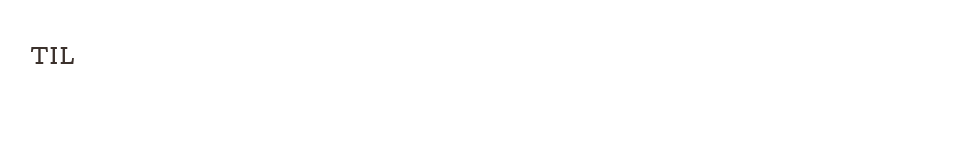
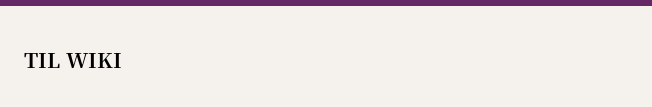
- TIL
+ TIL WIKI

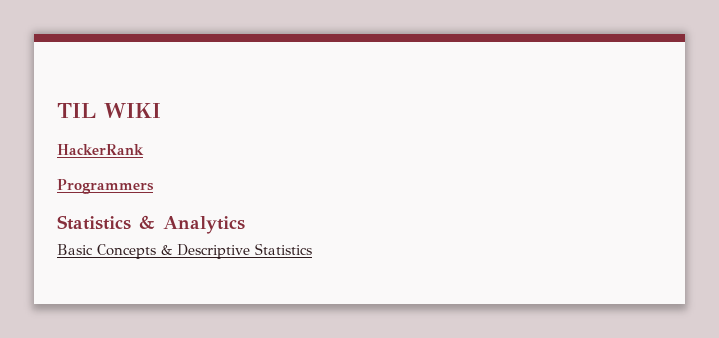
+ HackerRank
+ Programmers
+ Statistics & Analytics
+ Basic Concepts & Descriptive Statistics

